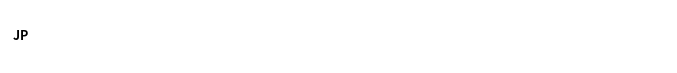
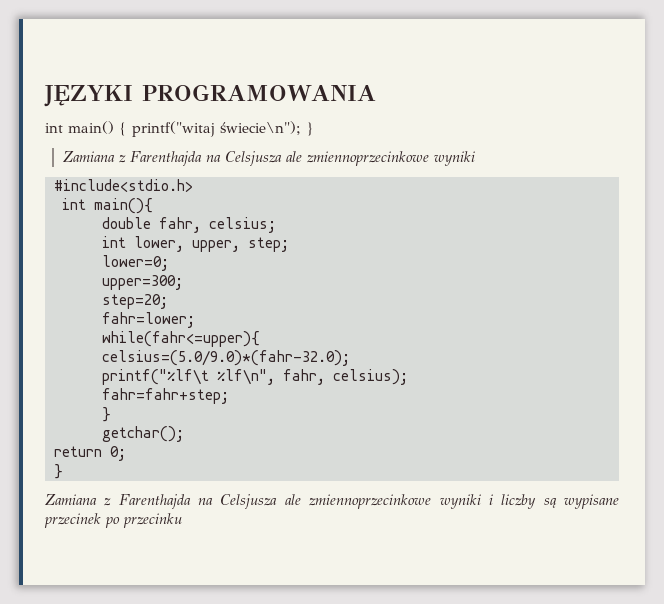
- JP
+ JĘZYKI PROGRAMOWANIA
+ int main() { printf("witaj świecie\n"); }
+ Zamiana z Farenthajda na Celsjusza ale zmiennoprzecinkowe wyniki
+ #include<stdio.h>
+ int main(){
+ double fahr, celsius;
+ int lower, upper, step;
+ lower=0;
+ upper=300;
+ step=20;
+ fahr=lower;
+ while(fahr<=upper){
+ celsius=(5.0/9.0)*(fahr-32.0);
+ printf("%lf\t %lf\n", fahr, celsius);
+ fahr=fahr+step;
+ }
+ getchar();
+ return 0;
+ }
+ Zamiana z Farenthajda na Celsjusza ale zmiennoprzecinkowe wyniki i liczby są wypisane przecinek po przecinku

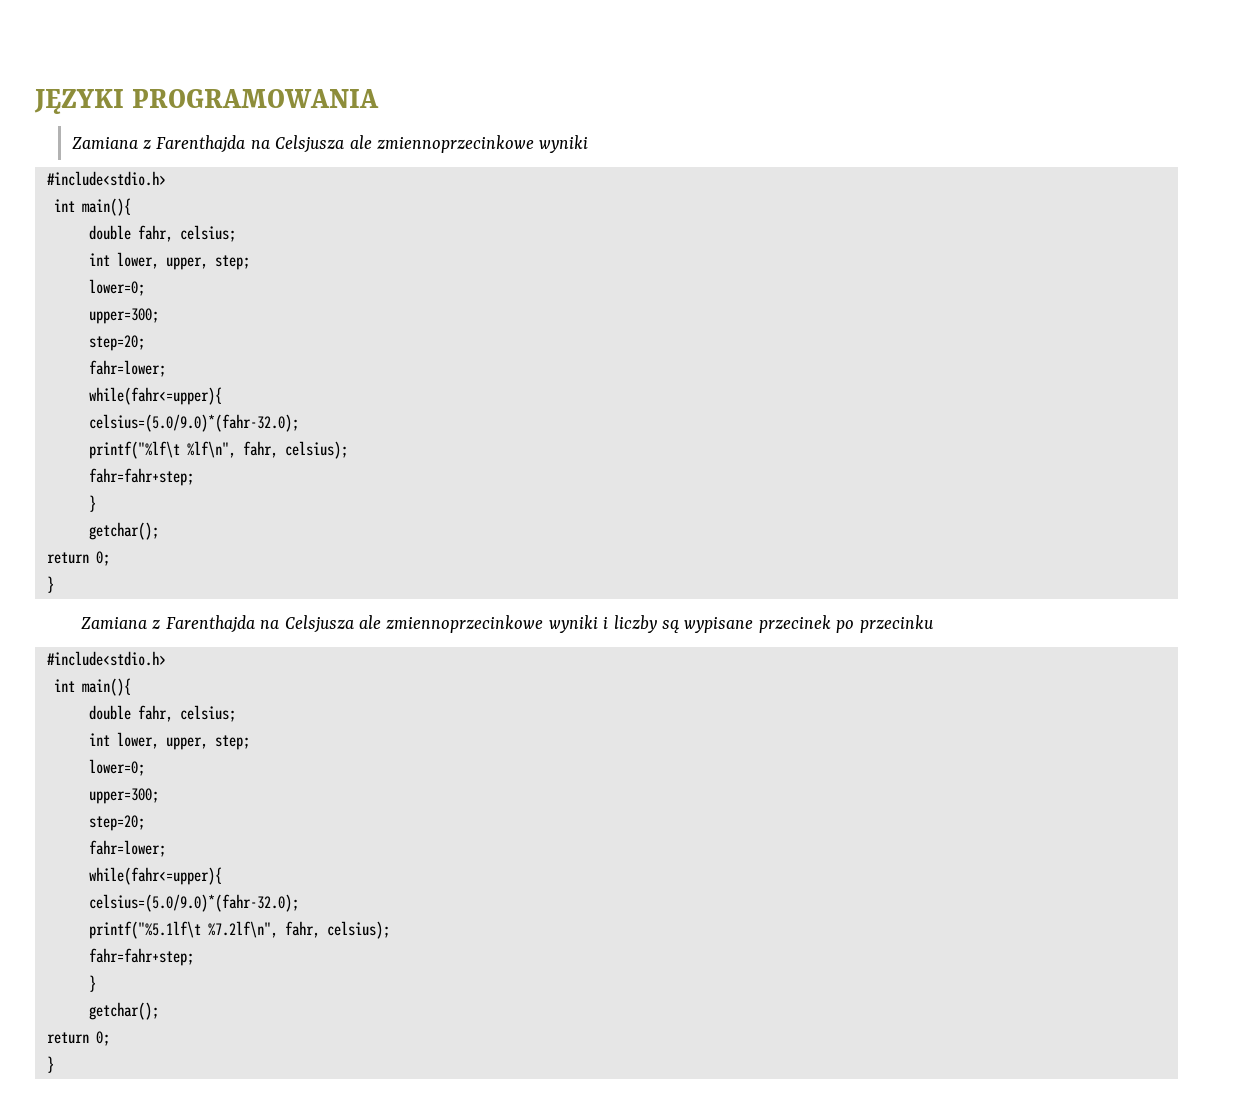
- int main() { printf("witaj świecie\n"); }
  Zamiana z Farenthajda na Celsjusza ale zmiennoprzecinkowe wyniki i liczby są wypisane przecinek po przecinku
+ #include<stdio.h>
+ int main(){
+ double fahr, celsius;
+ int lower, upper, step;
+ lower=0;
+ upper=300;
+ step=20;
+ fahr=lower;
+ while(fahr<=upper){
+ celsius=(5.0/9.0)*(fahr-32.0);
+ printf("%5.1lf\t %7.2lf\n", fahr, celsius);
+ fahr=fahr+step;
+ }
+ getchar();
+ return 0;
+ }

